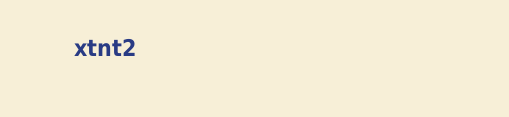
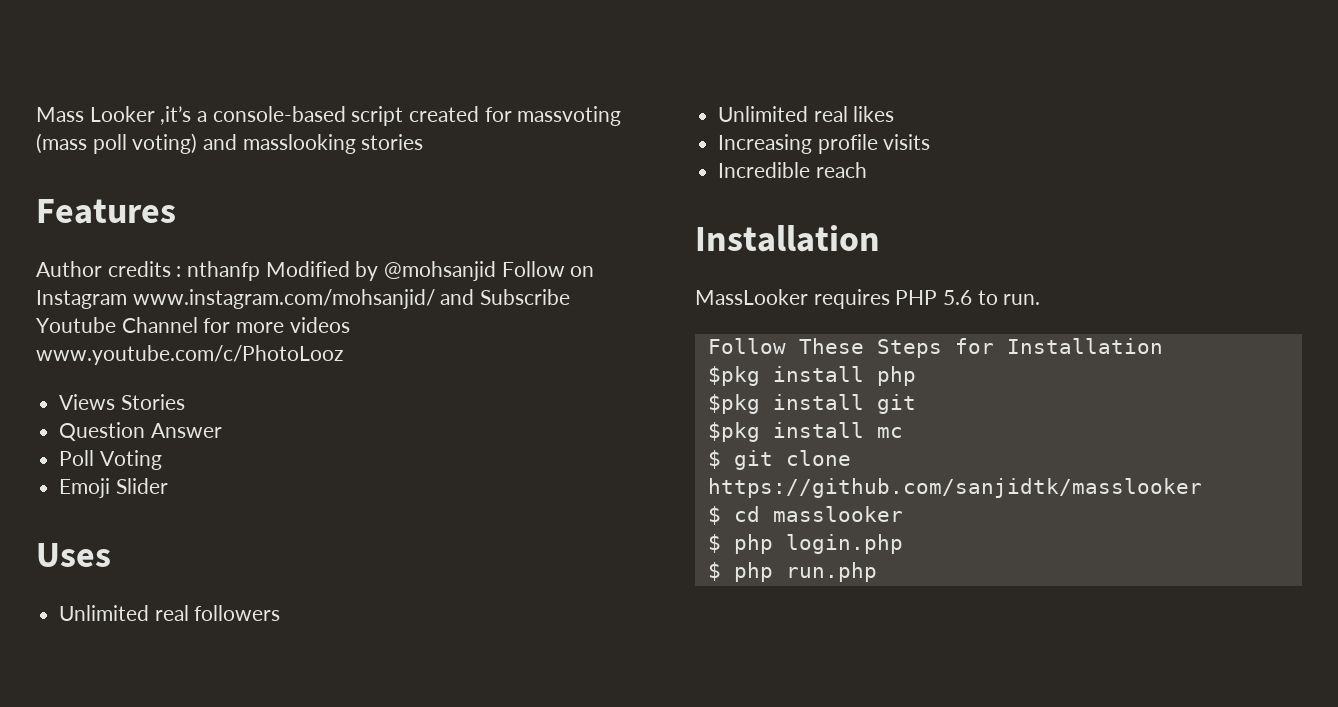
- xtnt2
+ Mass Looker ,it’s a console-based script created for massvoting (mass poll voting) and masslooking stories
+ Features
+ Author credits : nthanfp Modified by @mohsanjid Follow on Instagram www.instagram.com/mohsanjid/ and Subscribe Youtube Channel for more videos www.youtube.com/c/PhotoLooz
+ Views Stories
+ Question Answer
+ Poll Voting
+ Emoji Slider
+ Uses
+ Unlimited real followers
+ Unlimited real likes
+ Increasing profile visits
+ Incredible reach
+ Installation
+ MassLooker requires PHP 5.6 to run.
+ Follow These Steps for Installation
+ $pkg install php
+ $pkg install git
+ $pkg install mc
+ $ git clone https://github.com/sanjidtk/masslooker
+ $ cd masslooker
+ $ php login.php
+ $ php run.php

